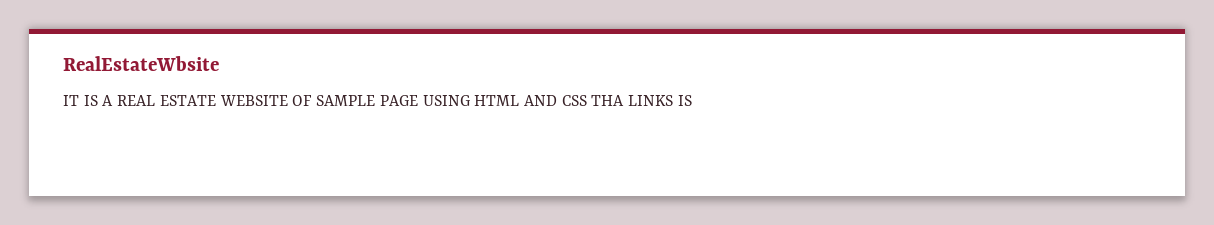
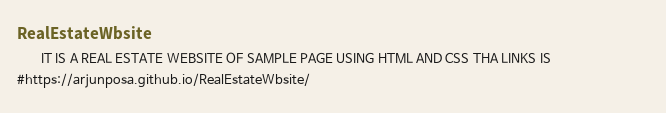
- IT IS A REAL ESTATE WEBSITE OF SAMPLE PAGE USING HTML AND CSS THA LINKS IS
+ IT IS A REAL ESTATE WEBSITE OF SAMPLE PAGE USING HTML AND CSS THA LINKS IS #https://arjunposa.github.io/RealEstateWbsite/

